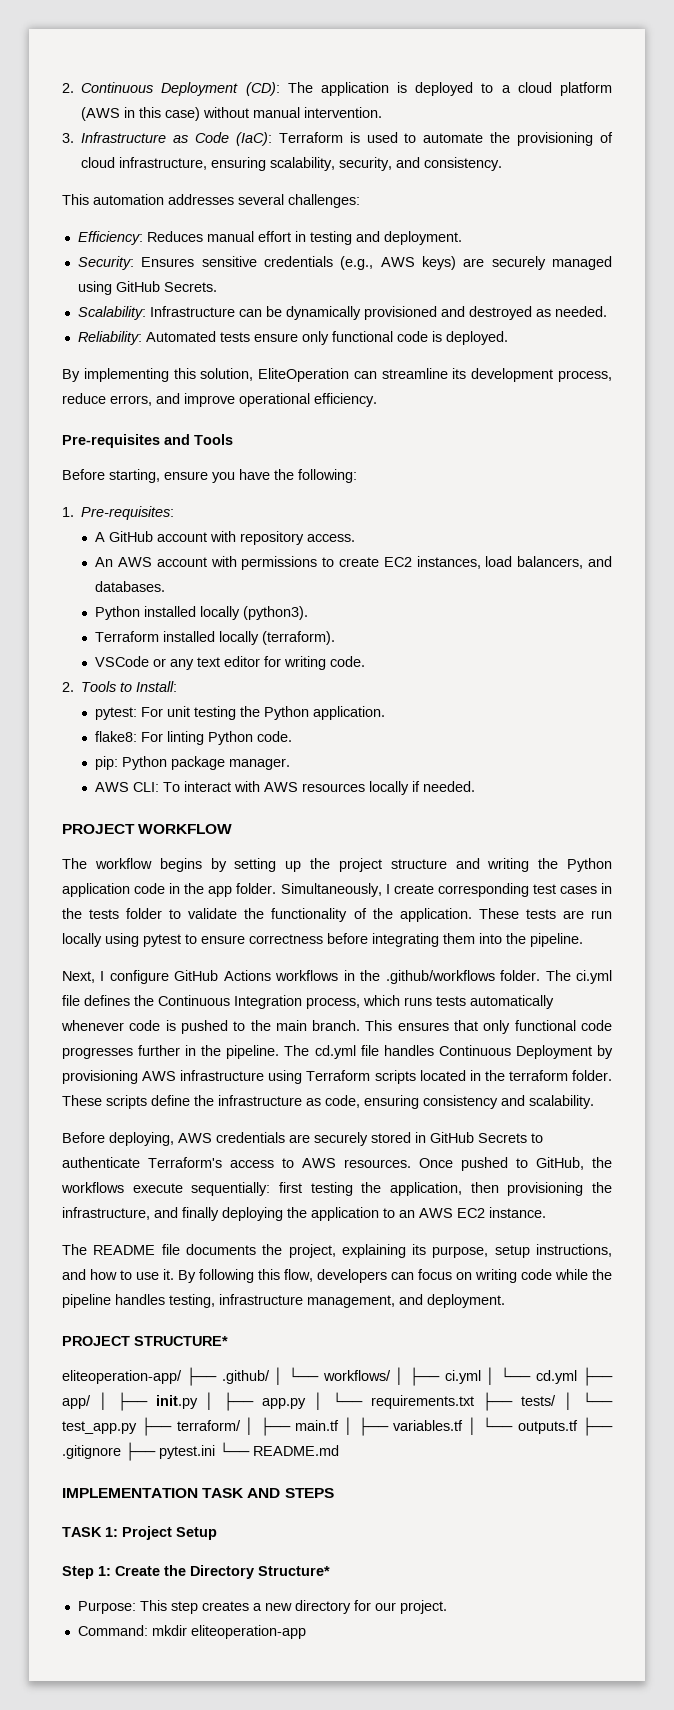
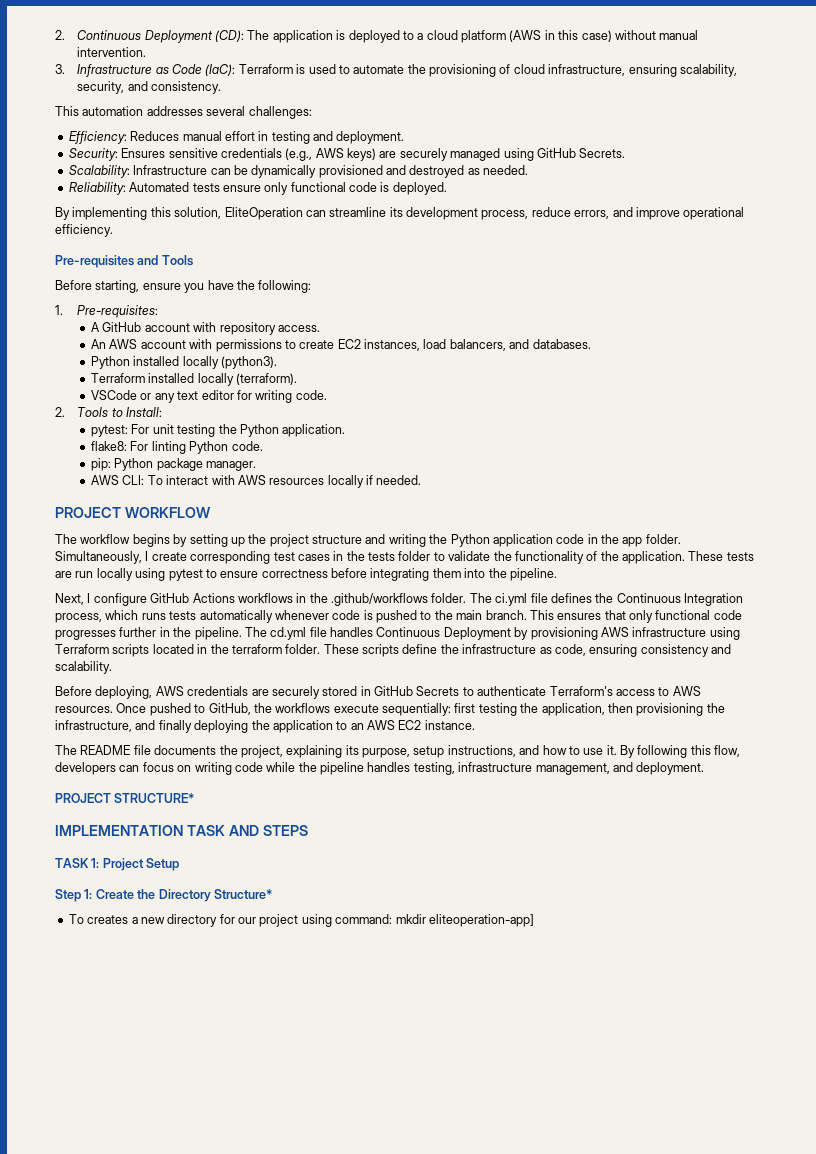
- eliteoperation-app/ ├── .github/ │ └── workflows/ │ ├── ci.yml │ └── cd.yml ├── app/ │ ├── init.py │ ├── app.py │ └── requirements.txt ├── tests/ │ └── test_app.py ├── terraform/ │ ├── main.tf │ ├── variables.tf │ └── outputs.tf ├── .gitignore ├── pytest.ini └── README.md
- Purpose: This step creates a new directory for our project.
- Command: mkdir eliteoperation-app
+ To creates a new directory for our project using command: mkdir eliteoperation-app]

